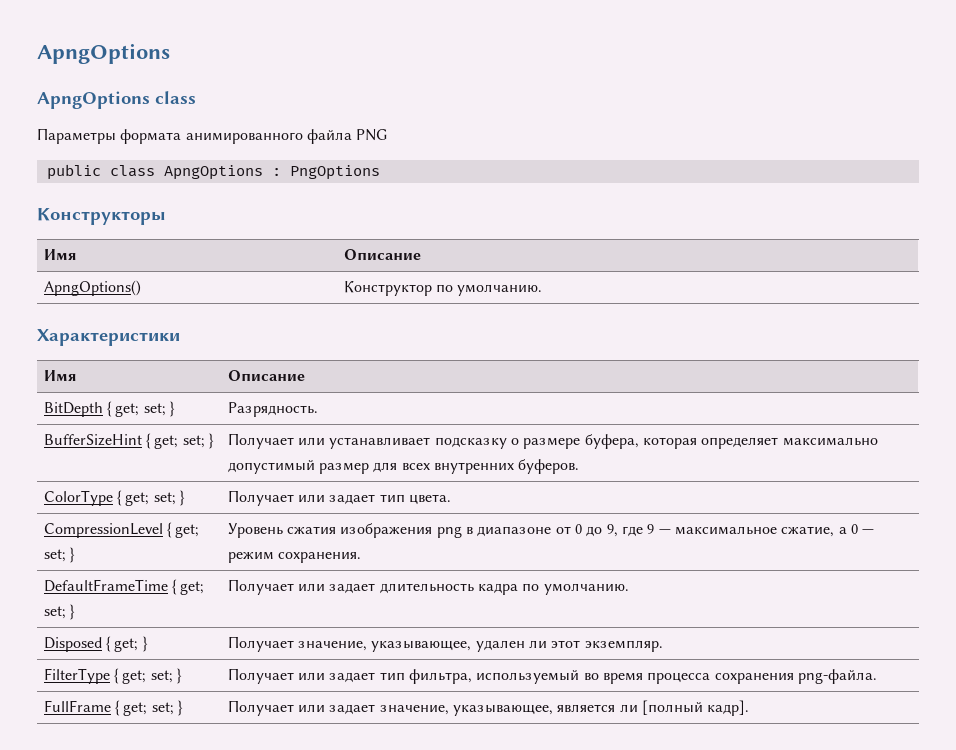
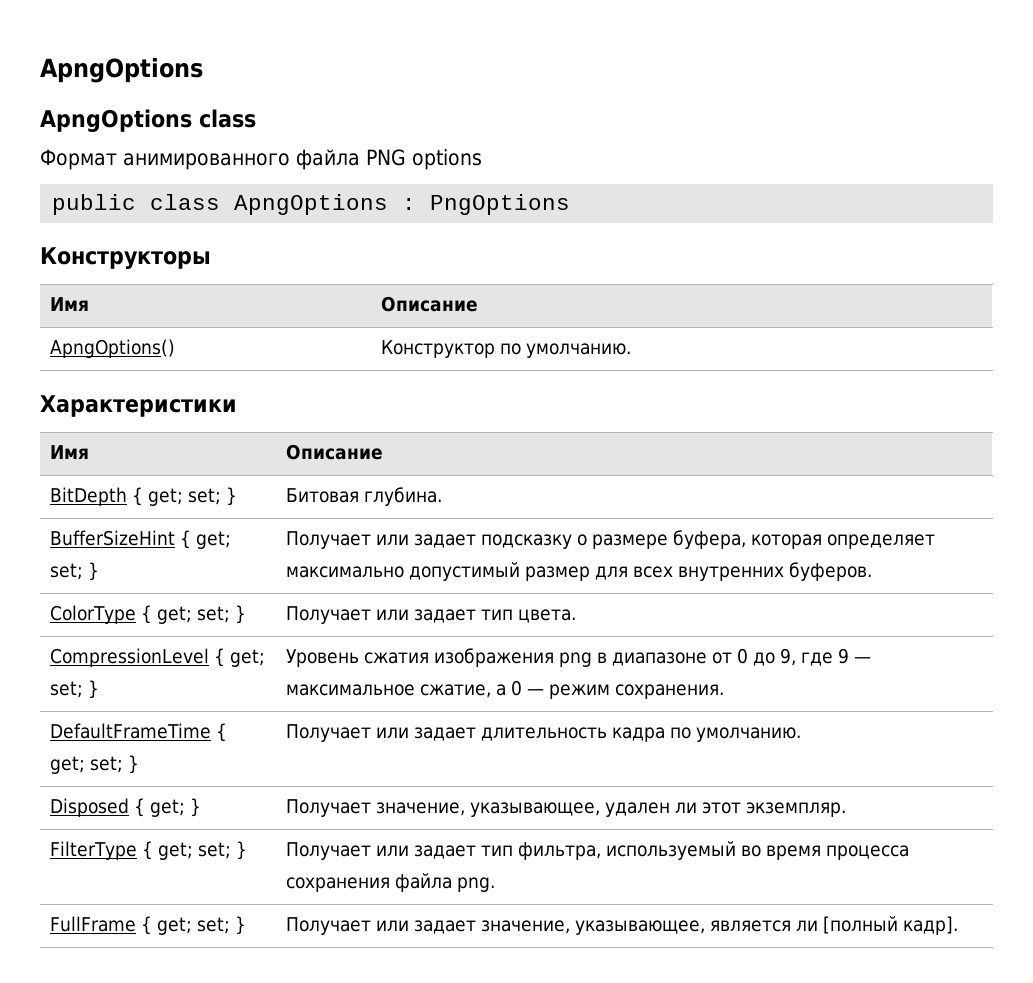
- Параметры формата анимированного файла PNG
+ Формат анимированного файла PNG options
- BitDepth { get; set; } | Разрядность.
+ BitDepth { get; set; } | Битовая глубина.
- BufferSizeHint { get; set; } | Получает или устанавливает подсказку о размере буфера, которая определяет максимально допустимый размер для всех внутренних буферов.
+ BufferSizeHint { get; set; } | Получает или задает подсказку о размере буфера, которая определяет максимально допустимый размер для всех внутренних буферов.
- FilterType { get; set; } | Получает или задает тип фильтра, используемый во время процесса сохранения png-файла.
+ FilterType { get; set; } | Получает или задает тип фильтра, используемый во время процесса сохранения файла png.

